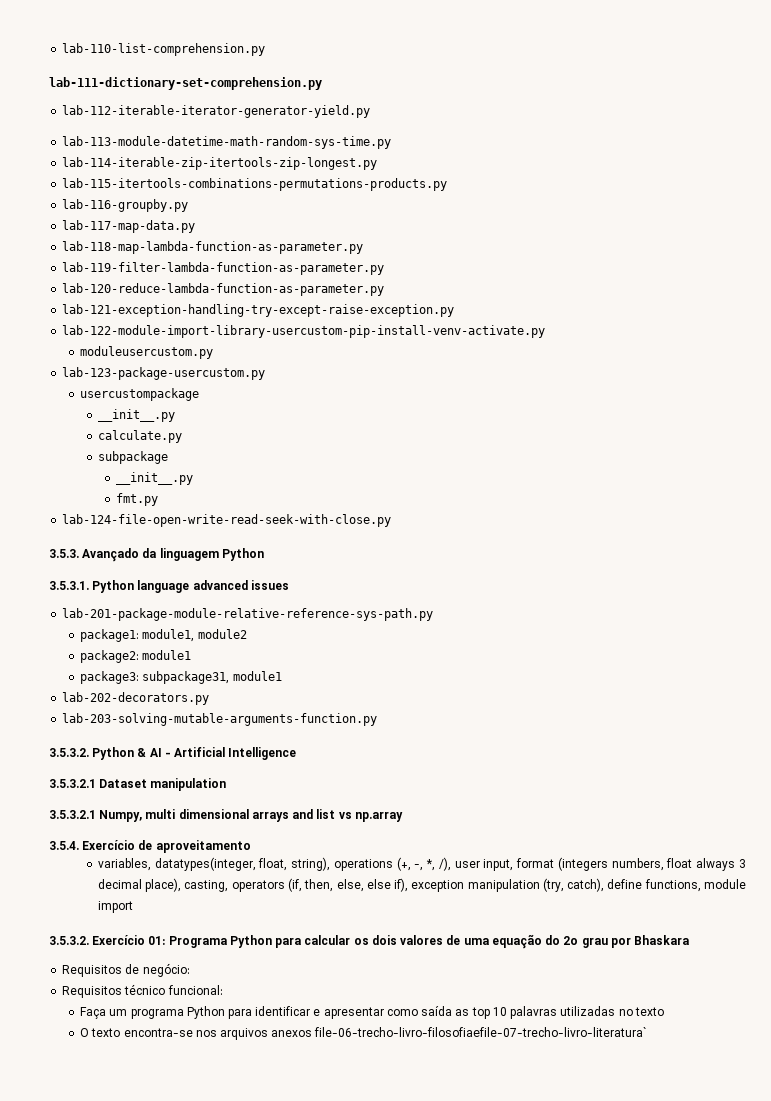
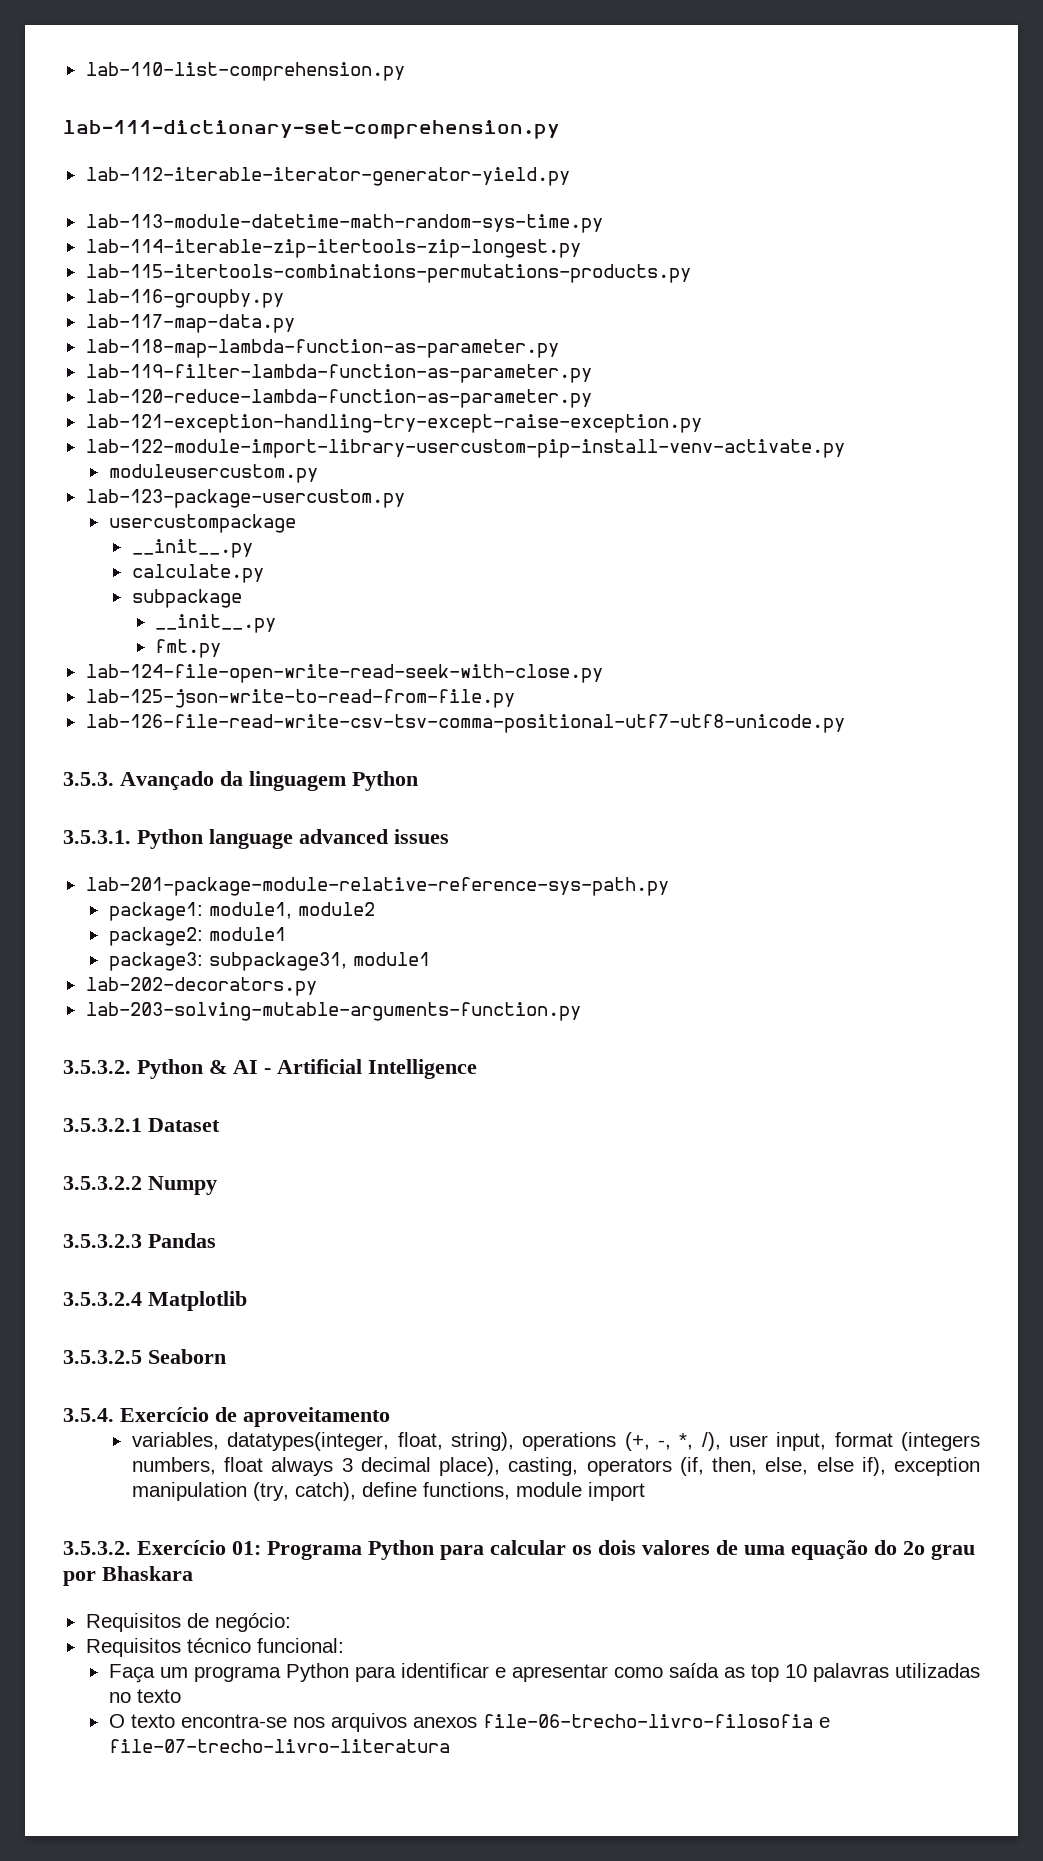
+ lab-125-json-write-to-read-from-file.py
+ lab-126-file-read-write-csv-tsv-comma-positional-utf7-utf8-unicode.py
- 3.5.3.2.1 Dataset manipulation
- 3.5.3.2.1 Numpy, multi dimensional arrays and list vs np.array
+ 3.5.3.2.1 Dataset
+ 3.5.3.2.2 Numpy
+ 3.5.3.2.3 Pandas
+ 3.5.3.2.4 Matplotlib
+ 3.5.3.2.5 Seaborn
- O texto encontra-se nos arquivos anexos file-06-trecho-livro-filosofiaefile-07-trecho-livro-literatura`
+ O texto encontra-se nos arquivos anexos file-06-trecho-livro-filosofia e file-07-trecho-livro-literatura

